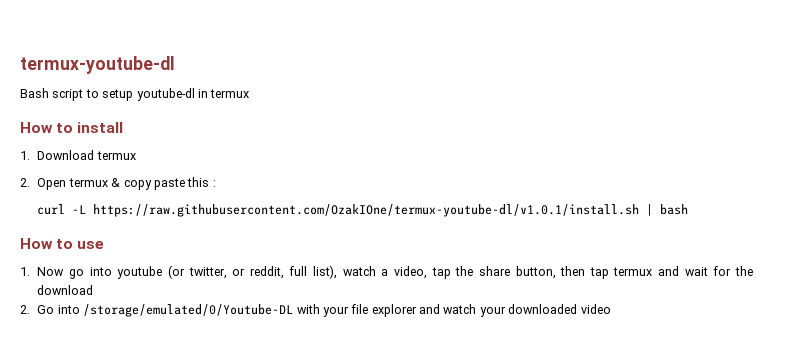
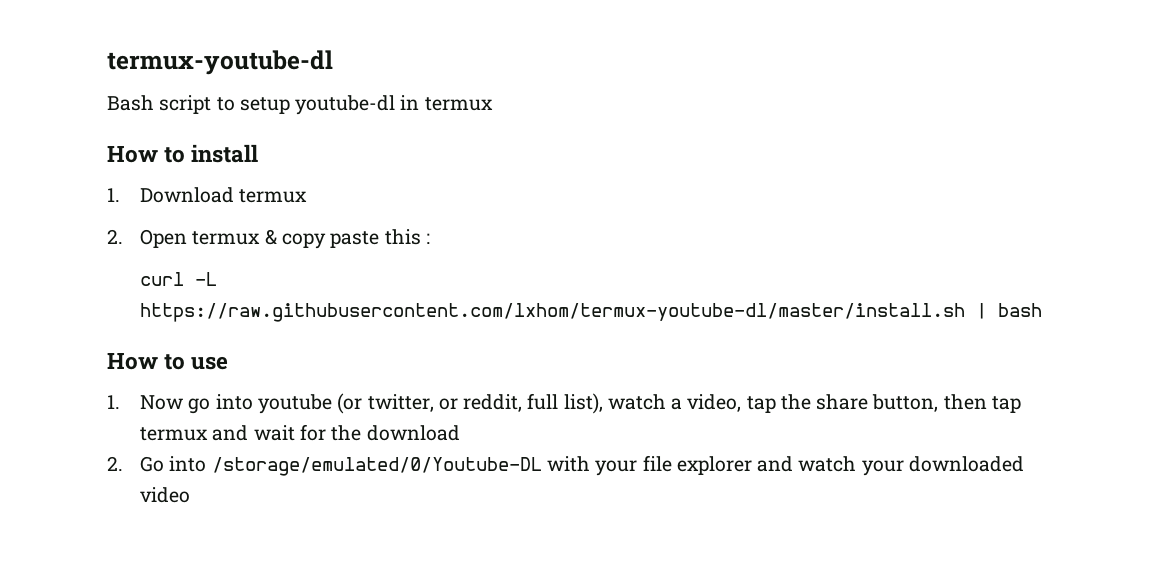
- curl -L https://raw.githubusercontent.com/OzakIOne/termux-youtube-dl/v1.0.1/install.sh | bash
+ curl -L https://raw.githubusercontent.com/lxhom/termux-youtube-dl/master/install.sh | bash

